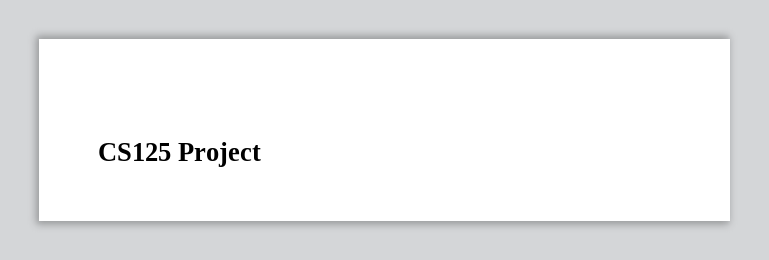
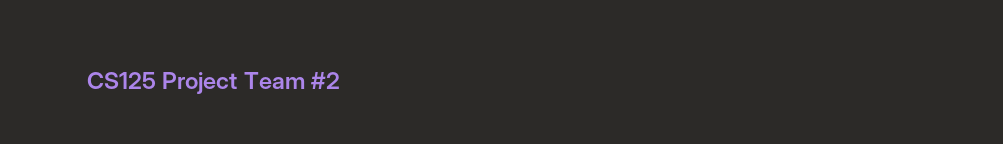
- CS125 Project
+ CS125 Project Team #2

